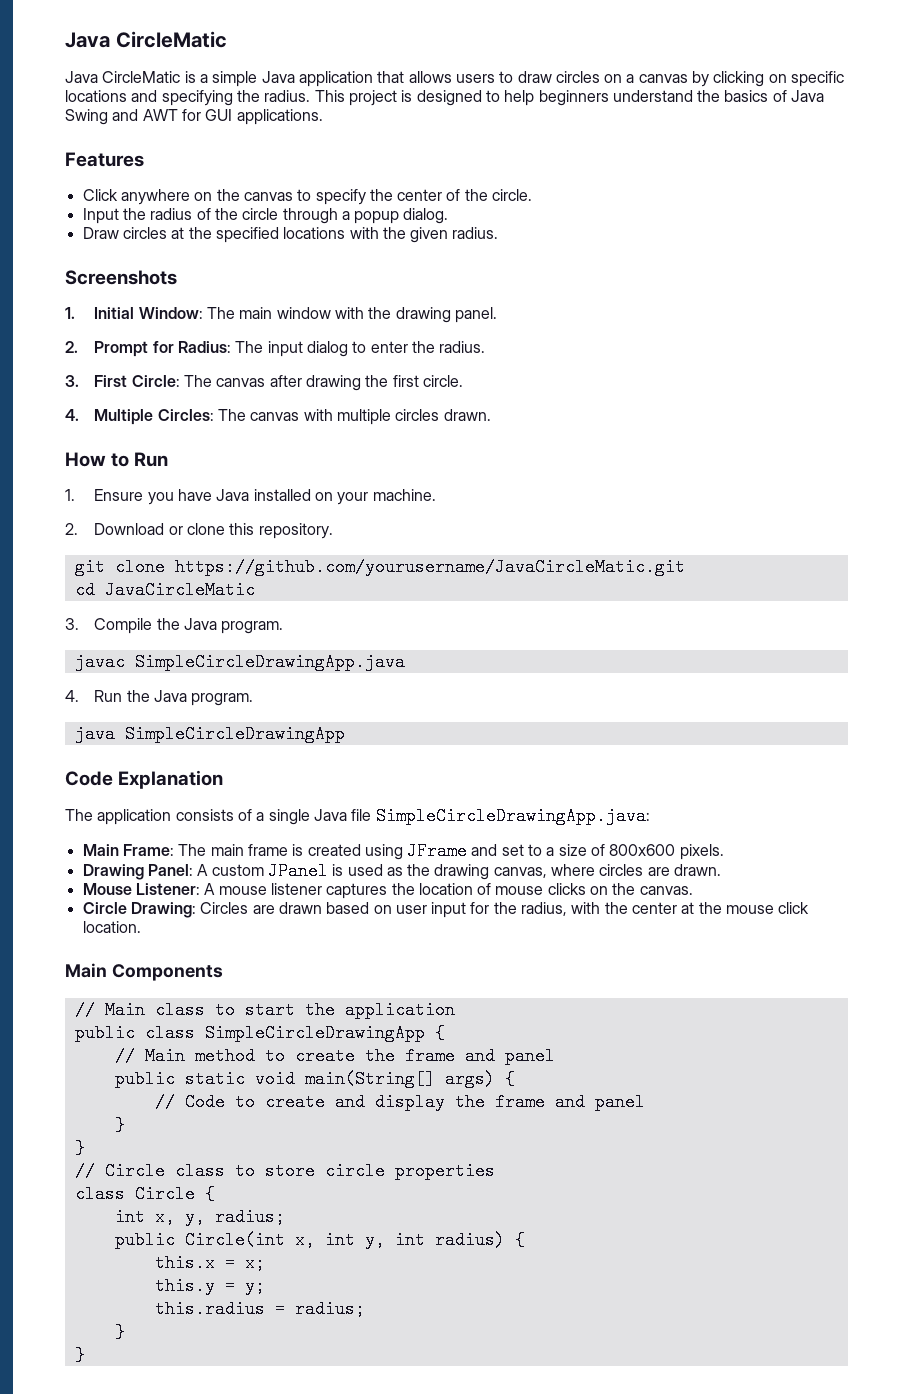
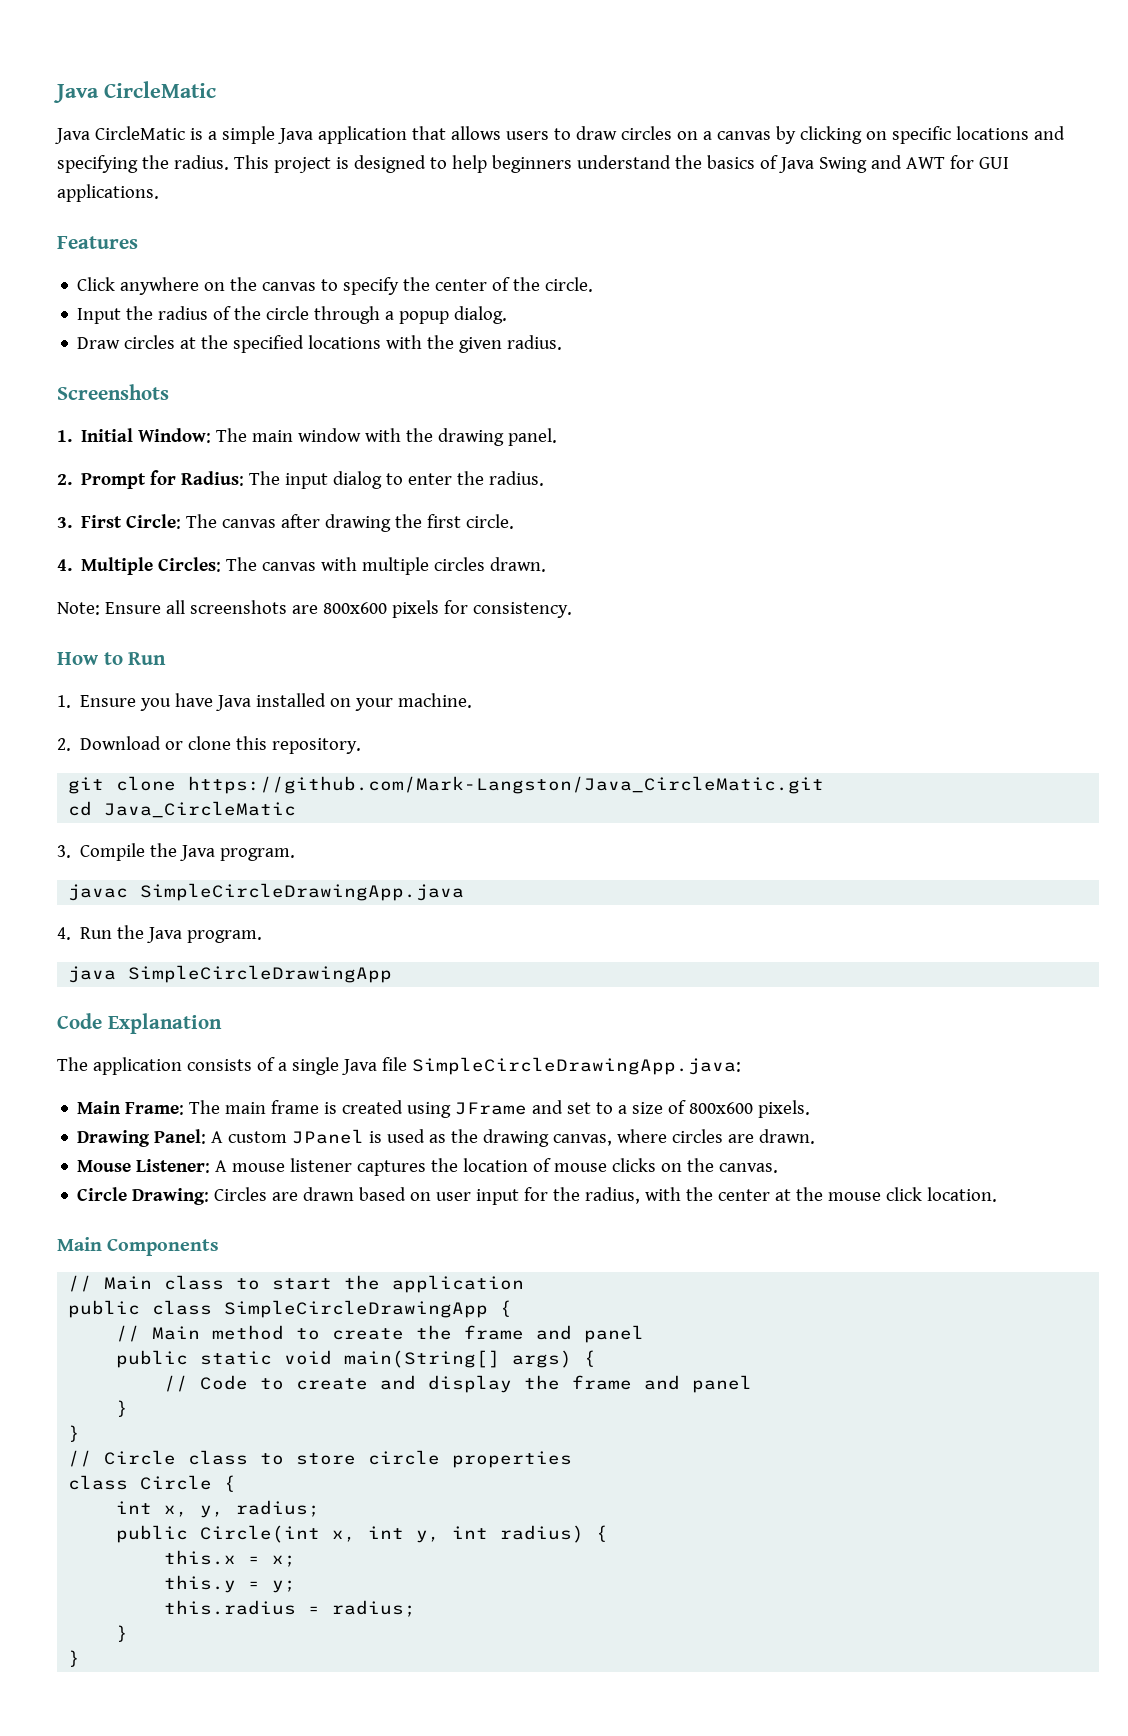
+ Note: Ensure all screenshots are 800x600 pixels for consistency.
- git clone https://github.com/yourusername/JavaCircleMatic.git
+ git clone https://github.com/Mark-Langston/Java_CircleMatic.git
- cd JavaCircleMatic
+ cd Java_CircleMatic

